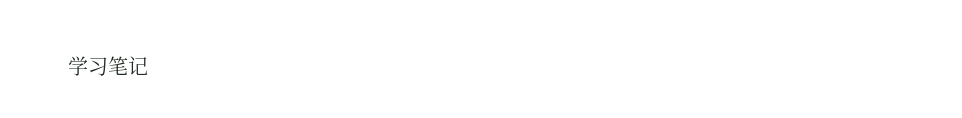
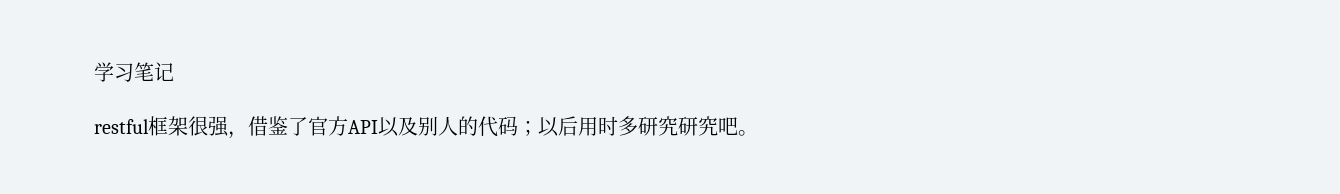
+ restful框架很强，借鉴了官方API以及别人的代码；以后用时多研究研究吧。

